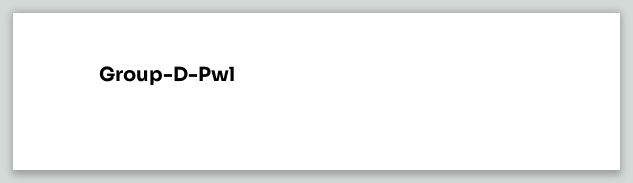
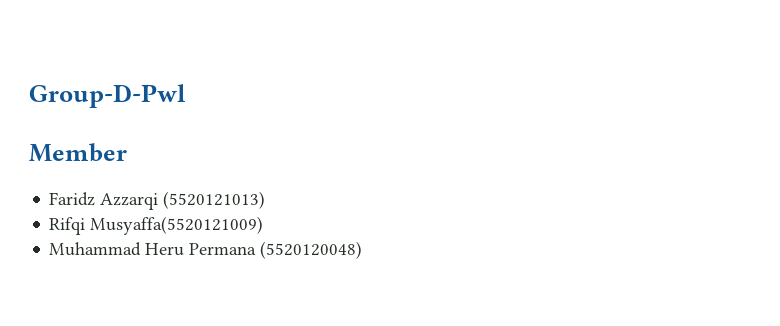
+ Member
+ Faridz Azzarqi (5520121013)
+ Rifqi Musyaffa(5520121009)
+ Muhammad Heru Permana (5520120048)

